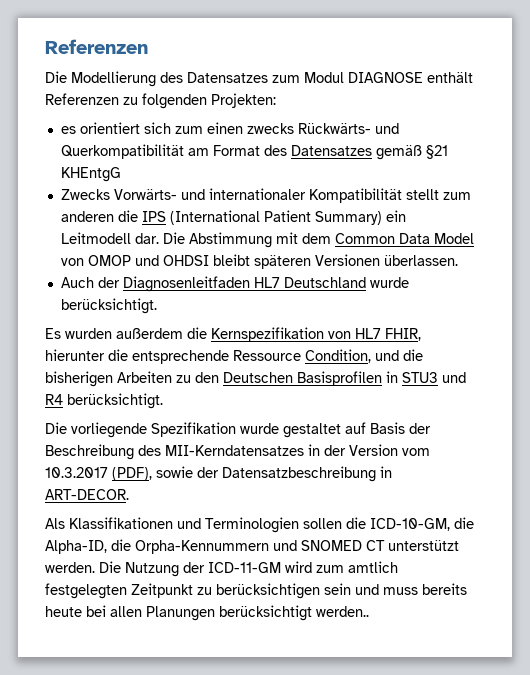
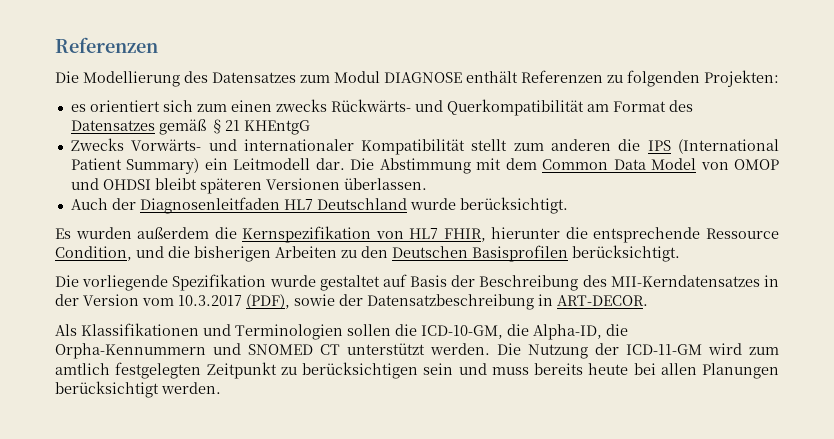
- Es wurden außerdem die Kernspezifikation von HL7 FHIR, hierunter die entsprechende Ressource Condition, und die bisherigen Arbeiten zu den Deutschen Basisprofilen in STU3 und R4 berücksichtigt.
+ Es wurden außerdem die Kernspezifikation von HL7 FHIR, hierunter die entsprechende Ressource Condition, und die bisherigen Arbeiten zu den Deutschen Basisprofilen berücksichtigt.
- Die Nutzung der ICD-11-GM wird zum amtlich festgelegten Zeitpunkt zu berücksichtigen sein und muss bereits heute bei allen Planungen berücksichtigt werden..
+ Die Nutzung der ICD-11-GM wird zum amtlich festgelegten Zeitpunkt zu berücksichtigen sein und muss bereits heute bei allen Planungen berücksichtigt werden.

